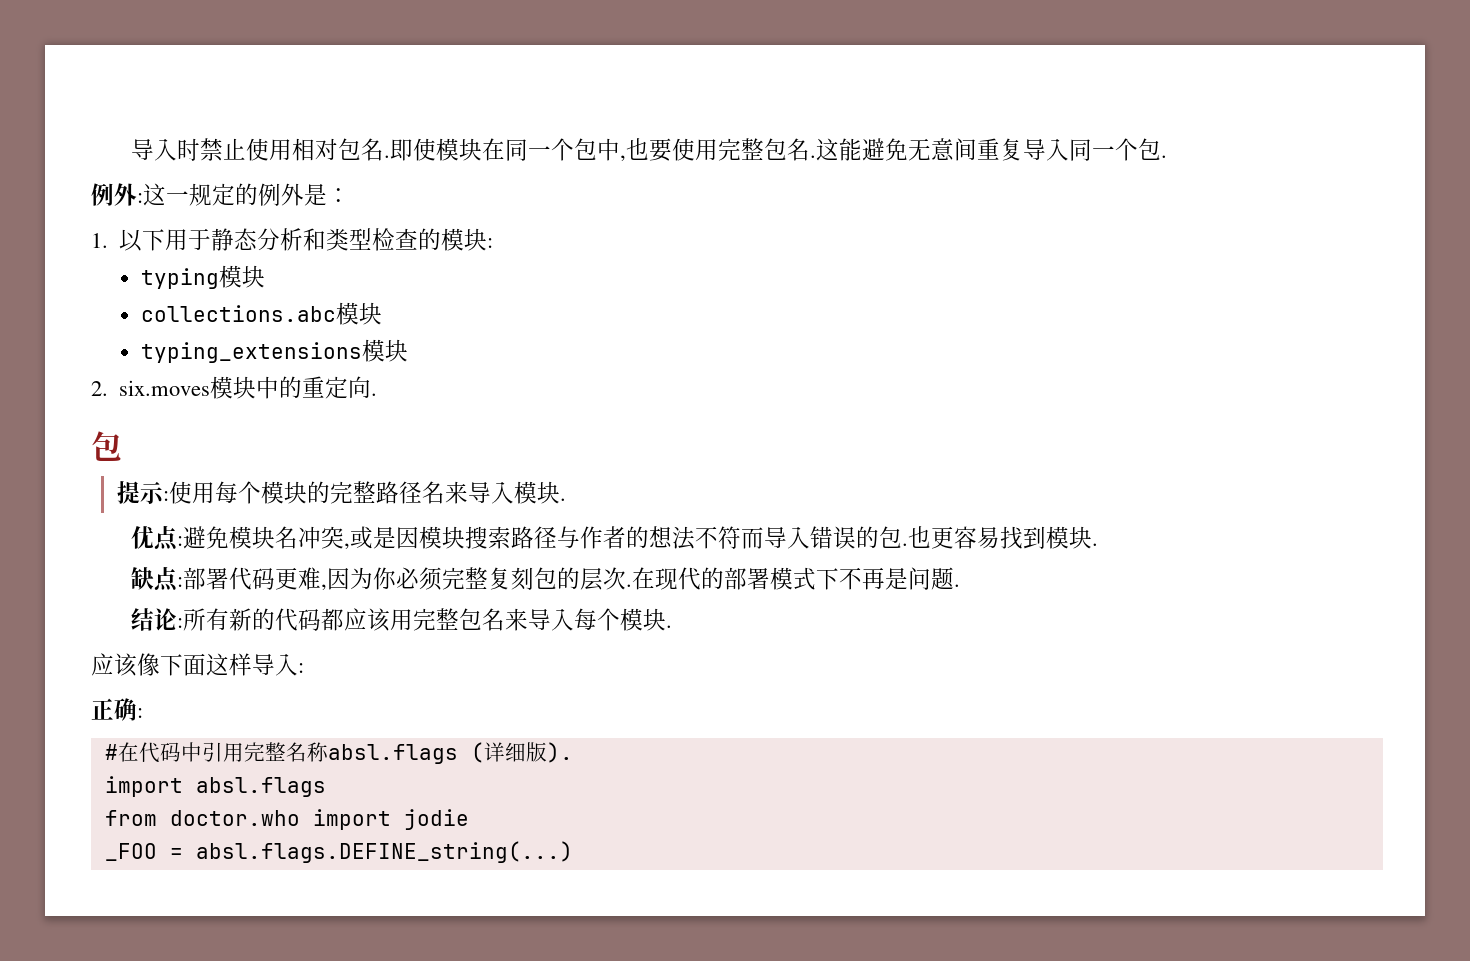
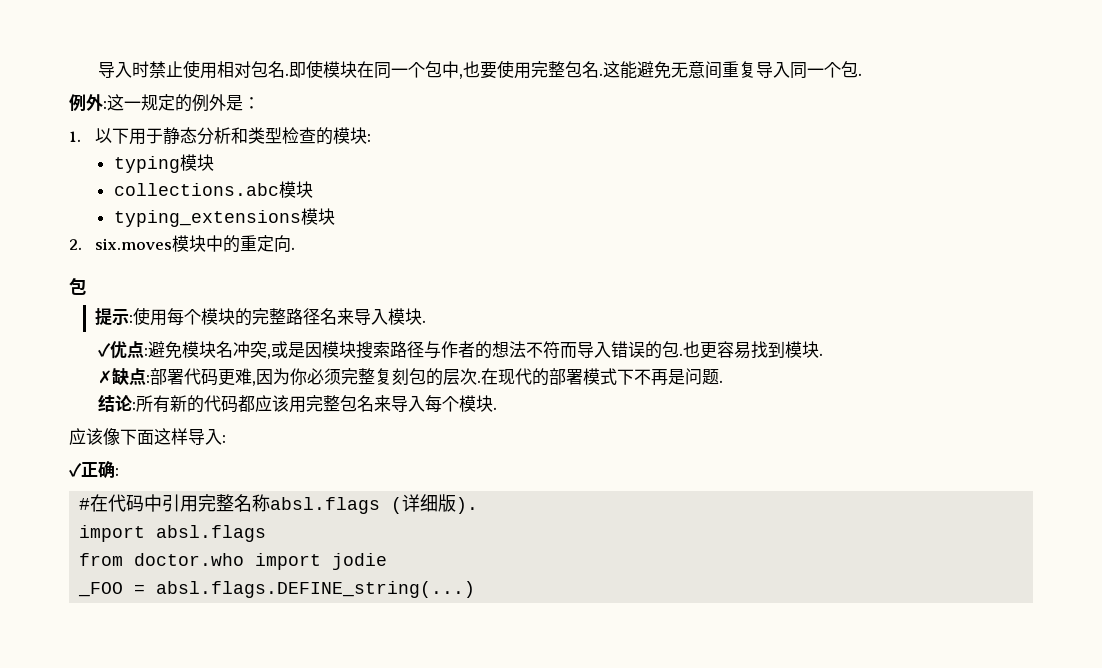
- 优点:避免模块名冲突,或是因模块搜索路径与作者的想法不符而导入错误的包.
+ ✓优点:避免模块名冲突,或是因模块搜索路径与作者的想法不符而导入错误的包.
- 缺点:部署代码更难,因为你必须完整复刻包的层次.
+ ✗缺点:部署代码更难,因为你必须完整复刻包的层次.
- 正确:
+ ✓正确:

